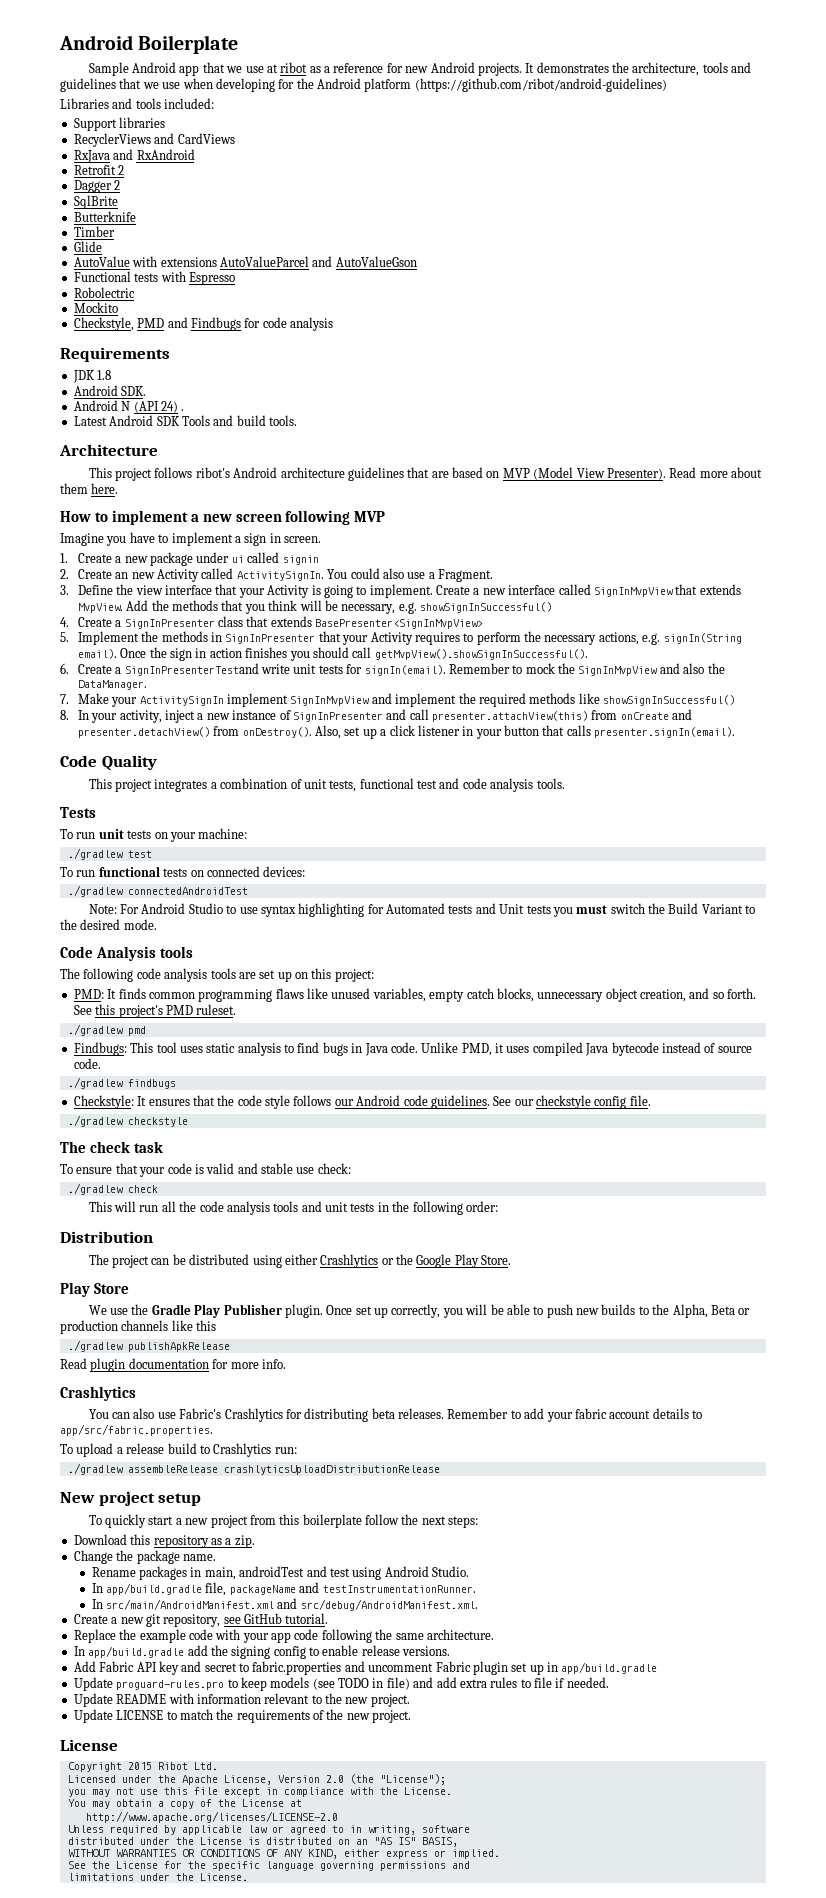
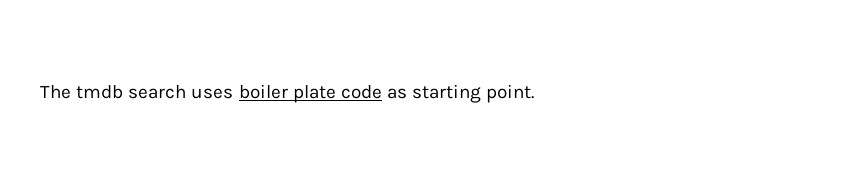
- Android Boilerplate
- Sample Android app that we use at ribot as a reference for new Android projects. It demonstrates the architecture, tools and guidelines that we use when developing for the Android platform (https://github.com/ribot/android-guidelines)
- Libraries and tools included:
- Support libraries
- RecyclerViews and CardViews
- RxJava and RxAndroid
- Retrofit 2
- Dagger 2
- SqlBrite
- Butterknife
- Timber
- Glide
- AutoValue with extensions AutoValueParcel and AutoValueGson
- Functional tests with Espresso
- Robolectric
- Mockito
- Checkstyle, PMD and Findbugs for code analysis
- Requirements
- JDK 1.8
- Android SDK.
- Android N (API 24) .
- Latest Android SDK Tools and build tools.
- Architecture
- This project follows ribot's Android architecture guidelines that are based on MVP (Model View Presenter). Read more about them here.
- How to implement a new screen following MVP
- Imagine you have to implement a sign in screen.
- 1. Create a new package under ui called signin
- 2. Create an new Activity called ActivitySignIn. You could also use a Fragment.
- 3. Define the view interface that your Activity is going to implement. Create a new interface called SignInMvpView that extends MvpView. Add the methods that you think will be necessary, e.g. showSignInSuccessful()
- 4. Create a SignInPresenter class that extends BasePresenter<SignInMvpView>
- 5. Implement the methods in SignInPresenter that your Activity requires to perform the necessary actions, e.g. signIn(String email). Once the sign in action finishes you should call getMvpView().showSignInSuccessful().
- 6. Create a SignInPresenterTestand write unit tests for signIn(email). Remember to mock the SignInMvpView and also the DataManager.
- 7. Make your ActivitySignIn implement SignInMvpView and implement the required methods like showSignInSuccessful()
- 8. In your activity, inject a new instance of SignInPresenter and call presenter.attachView(this) from onCreate and presenter.detachView() from onDestroy(). Also, set up a click listener in your button that calls presenter.signIn(email).
- Code Quality
- This project integrates a combination of unit tests, functional test and code analysis tools.
- Tests
- To run unit tests on your machine:
- ./gradlew test
- To run functional tests on connected devices:
- ./gradlew connectedAndroidTest
- Note: For Android Studio to use syntax highlighting for Automated tests and Unit tests you must switch the Build Variant to the desired mode.
- Code Analysis tools
- The following code analysis tools are set up on this project:
- PMD: It finds common programming flaws like unused variables, empty catch blocks, unnecessary object creation, and so forth. See this project's PMD ruleset.
- ./gradlew pmd
- Findbugs: This tool uses static analysis to find bugs in Java code. Unlike PMD, it uses compiled Java bytecode instead of source code.
- ./gradlew findbugs
- Checkstyle: It ensures that the code style follows our Android code guidelines. See our checkstyle config file.
- ./gradlew checkstyle
- The check task
- To ensure that your code is valid and stable use check:
- ./gradlew check
- This will run all the code analysis tools and unit tests in the following order:
- Distribution
- The project can be distributed using either Crashlytics or the Google Play Store.
- Play Store
- We use the Gradle Play Publisher plugin. Once set up correctly, you will be able to push new builds to the Alpha, Beta or production channels like this
- ./gradlew publishApkRelease
- Read plugin documentation for more info.
- Crashlytics
- You can also use Fabric's Crashlytics for distributing beta releases. Remember to add your fabric account details to app/src/fabric.properties.
- To upload a release build to Crashlytics run:
- ./gradlew assembleRelease crashlyticsUploadDistributionRelease
- New project setup
- To quickly start a new project from this boilerplate follow the next steps:
- Download this repository as a zip.
- Change the package name.
- Rename packages in main, androidTest and test using Android Studio.
- In app/build.gradle file, packageName and testInstrumentationRunner.
- In src/main/AndroidManifest.xml and src/debug/AndroidManifest.xml.
- Create a new git repository, see GitHub tutorial.
- Replace the example code with your app code following the same architecture.
- In app/build.gradle add the signing config to enable release versions.
- Add Fabric API key and secret to fabric.properties and uncomment Fabric plugin set up in app/build.gradle
- Update proguard-rules.pro to keep models (see TODO in file) and add extra rules to file if needed.
- Update README with information relevant to the new project.
- Update LICENSE to match the requirements of the new project.
- License
- Copyright 2015 Ribot Ltd.
- Licensed under the Apache License, Version 2.0 (the "License");
- you may not use this file except in compliance with the License.
- You may obtain a copy of the License at
- http://www.apache.org/licenses/LICENSE-2.0
- Unless required by applicable law or agreed to in writing, software
- distributed under the License is distributed on an "AS IS" BASIS,
- WITHOUT WARRANTIES OR CONDITIONS OF ANY KIND, either express or implied.
- See the License for the specific language governing permissions and
- limitations under the License.
+ The tmdb search uses boiler plate code as starting point.

